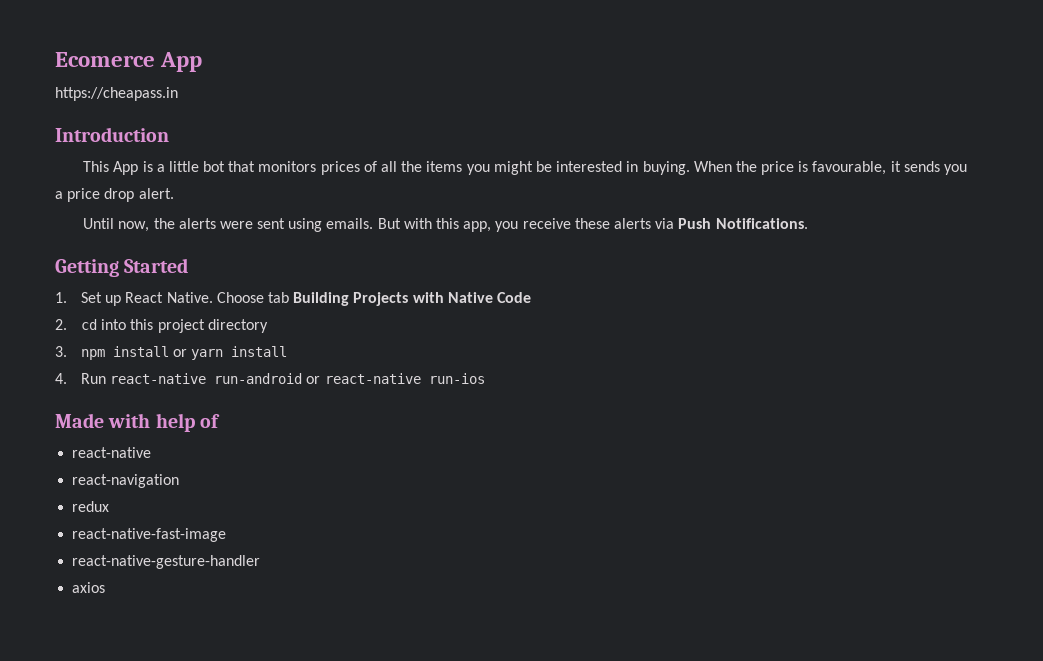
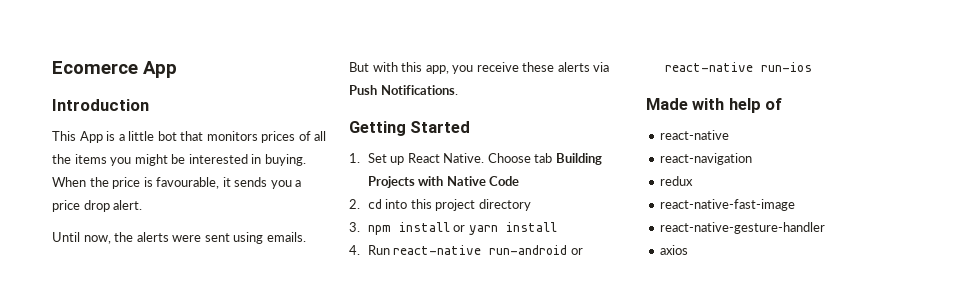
- https://cheapass.in

